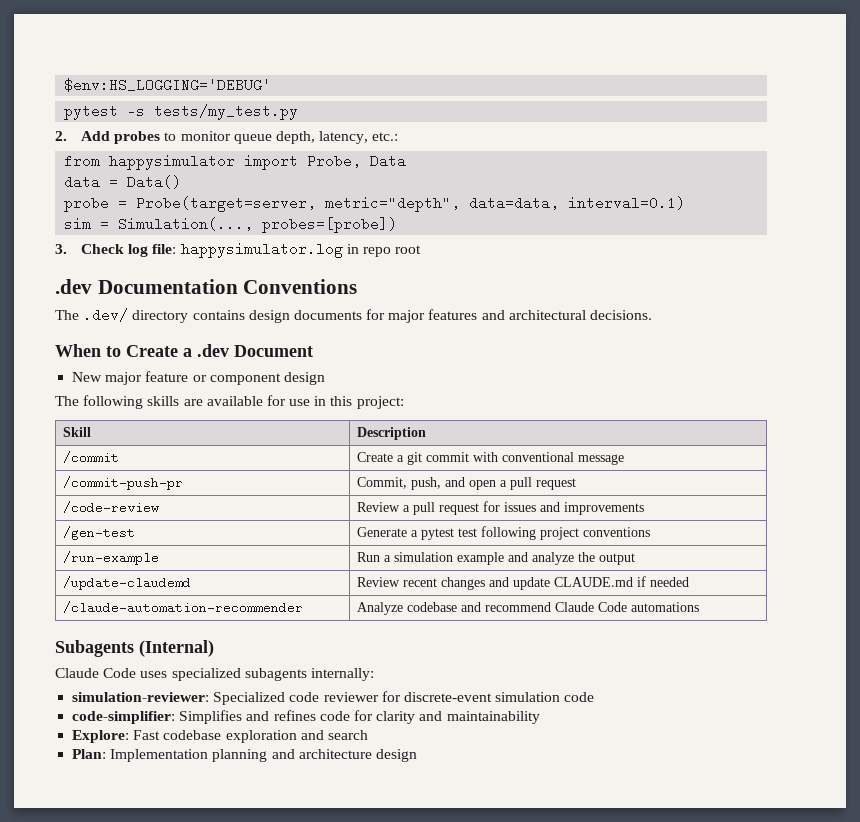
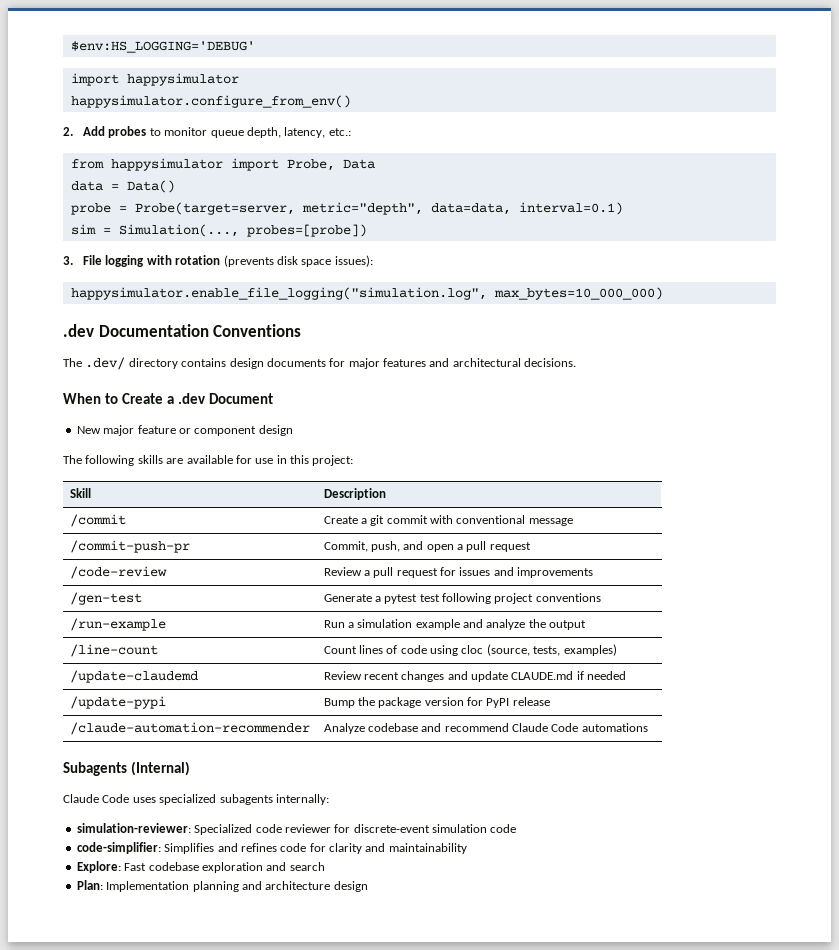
- pytest -s tests/my_test.py
+ import happysimulator
+ happysimulator.configure_from_env()
- 3. Check log file: happysimulator.log in repo root
+ 3. File logging with rotation (prevents disk space issues):
+ happysimulator.enable_file_logging("simulation.log", max_bytes=10_000_000)
+ /line-count | Count lines of code using cloc (source, tests, examples)
+ /update-pypi | Bump the package version for PyPI release

